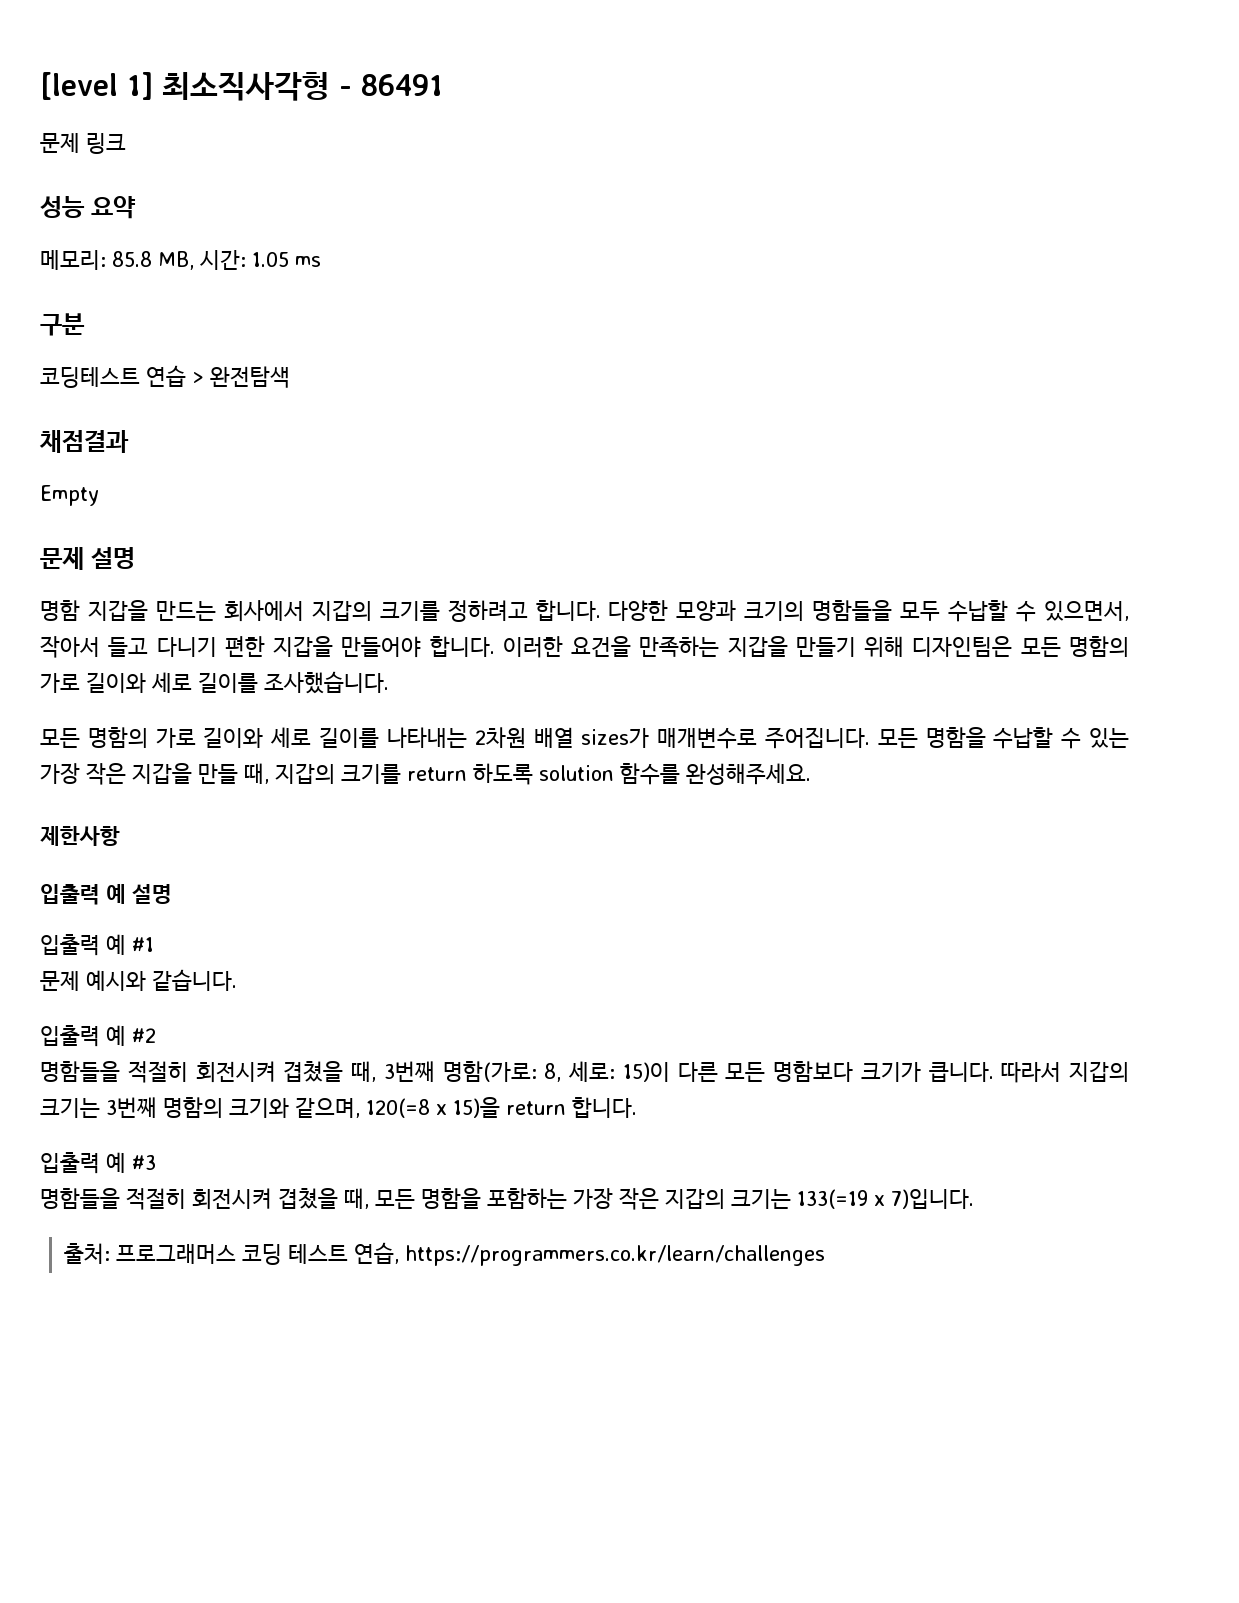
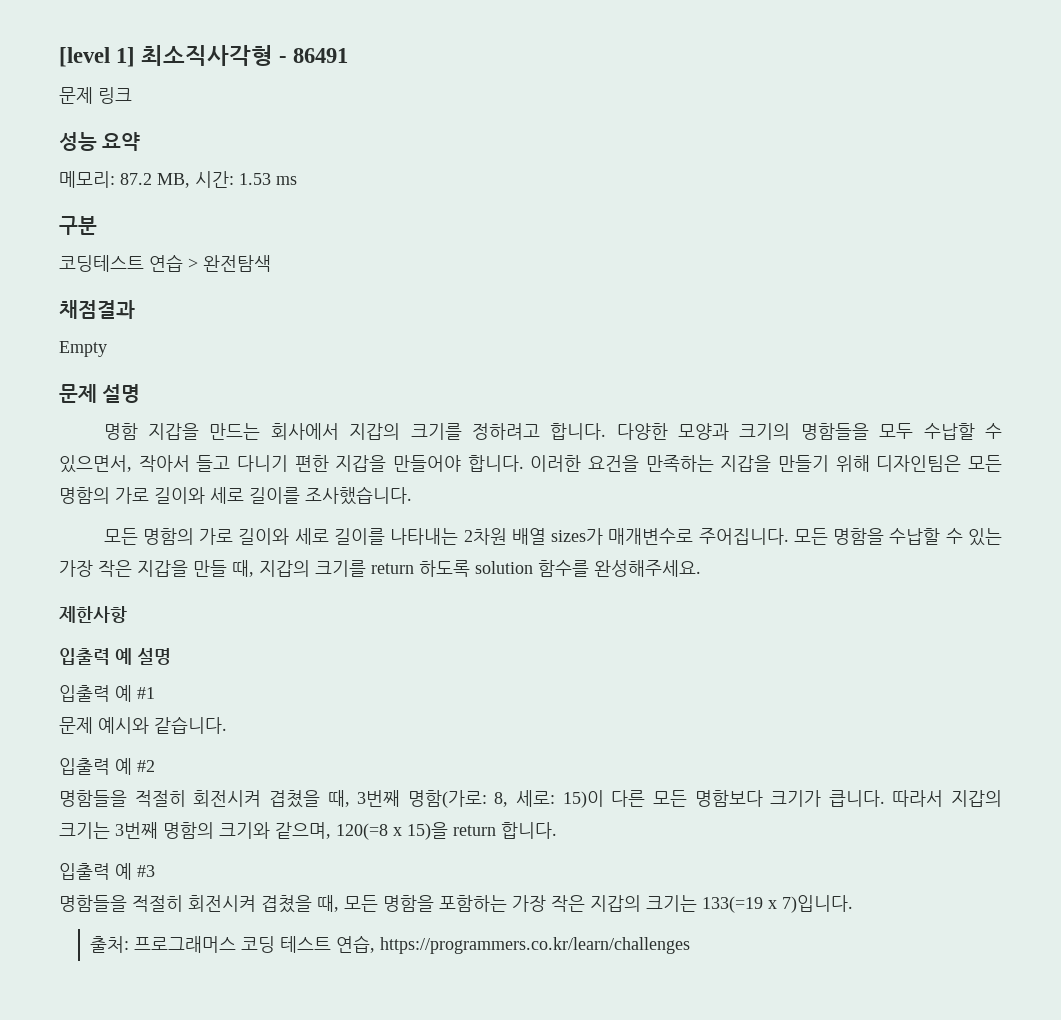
- 메모리: 85.8 MB, 시간: 1.05 ms
+ 메모리: 87.2 MB, 시간: 1.53 ms

